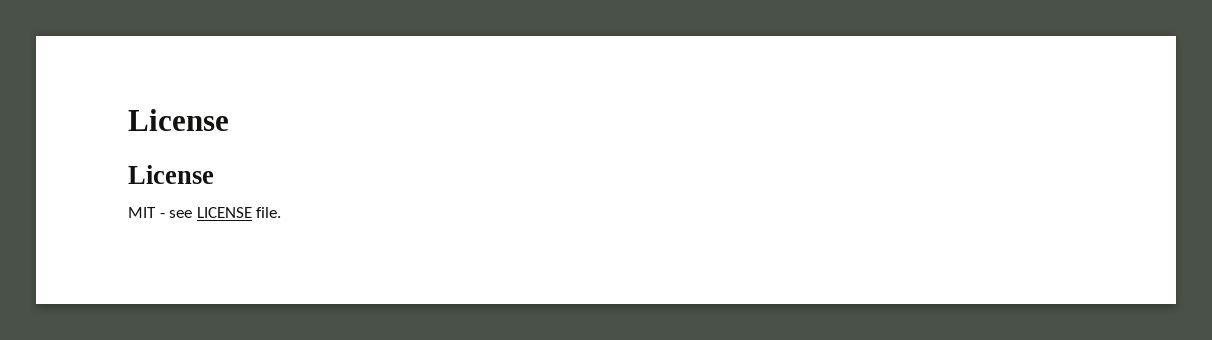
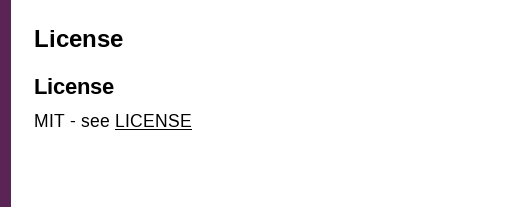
- MIT - see LICENSE file.
+ MIT - see LICENSE

